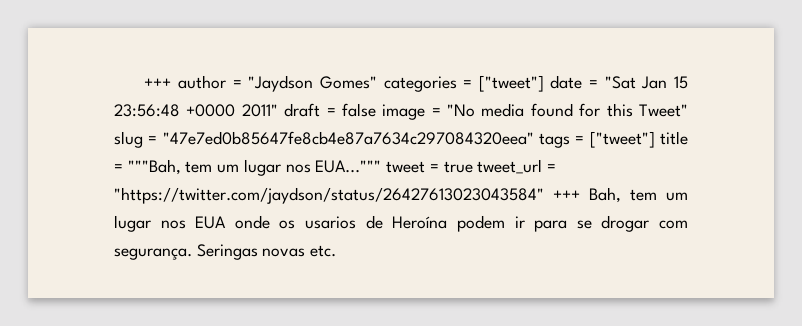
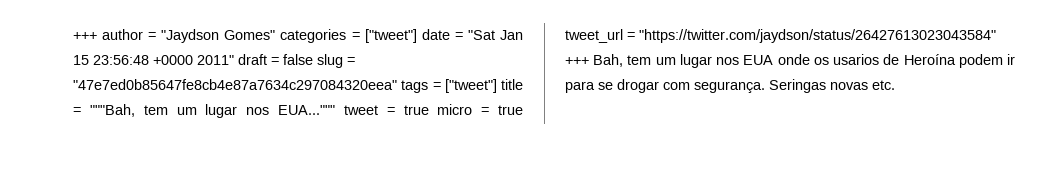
- +++ author = "Jaydson Gomes" categories = ["tweet"] date = "Sat Jan 15 23:56:48 +0000 2011" draft = false image = "No media found for this Tweet" slug = "47e7ed0b85647fe8cb4e87a7634c297084320eea" tags = ["tweet"] title = """Bah, tem um lugar nos EUA...""" tweet = true tweet_url = "https://twitter.com/jaydson/status/26427613023043584" +++ Bah, tem um lugar nos EUA onde os usarios de Heroína podem ir para se drogar com segurança.
+ +++ author = "Jaydson Gomes" categories = ["tweet"] date = "Sat Jan 15 23:56:48 +0000 2011" draft = false slug = "47e7ed0b85647fe8cb4e87a7634c297084320eea" tags = ["tweet"] title = """Bah, tem um lugar nos EUA...""" tweet = true micro = true tweet_url = "https://twitter.com/jaydson/status/26427613023043584" +++ Bah, tem um lugar nos EUA onde os usarios de Heroína podem ir para se drogar com segurança.

